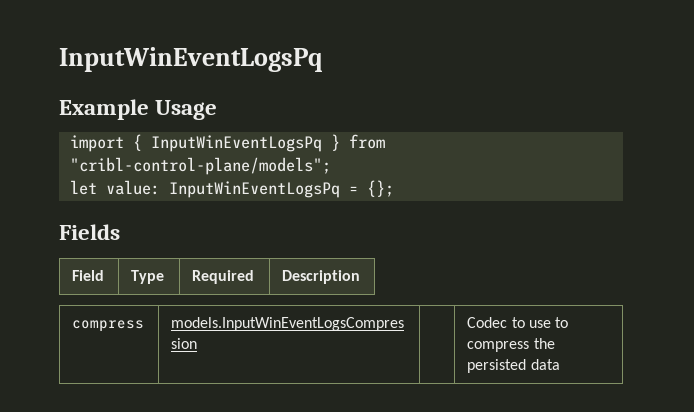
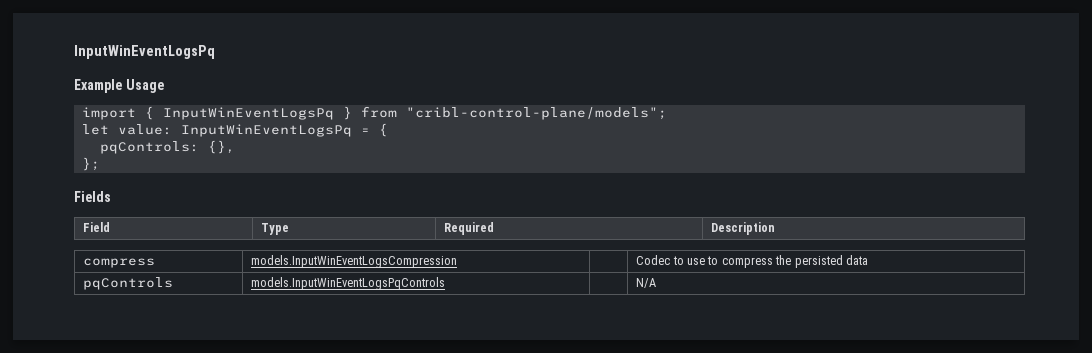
- let value: InputWinEventLogsPq = {};
+ let value: InputWinEventLogsPq = {
+ pqControls: {},
+ };
+ pqControls | models.InputWinEventLogsPqControls | | N/A

